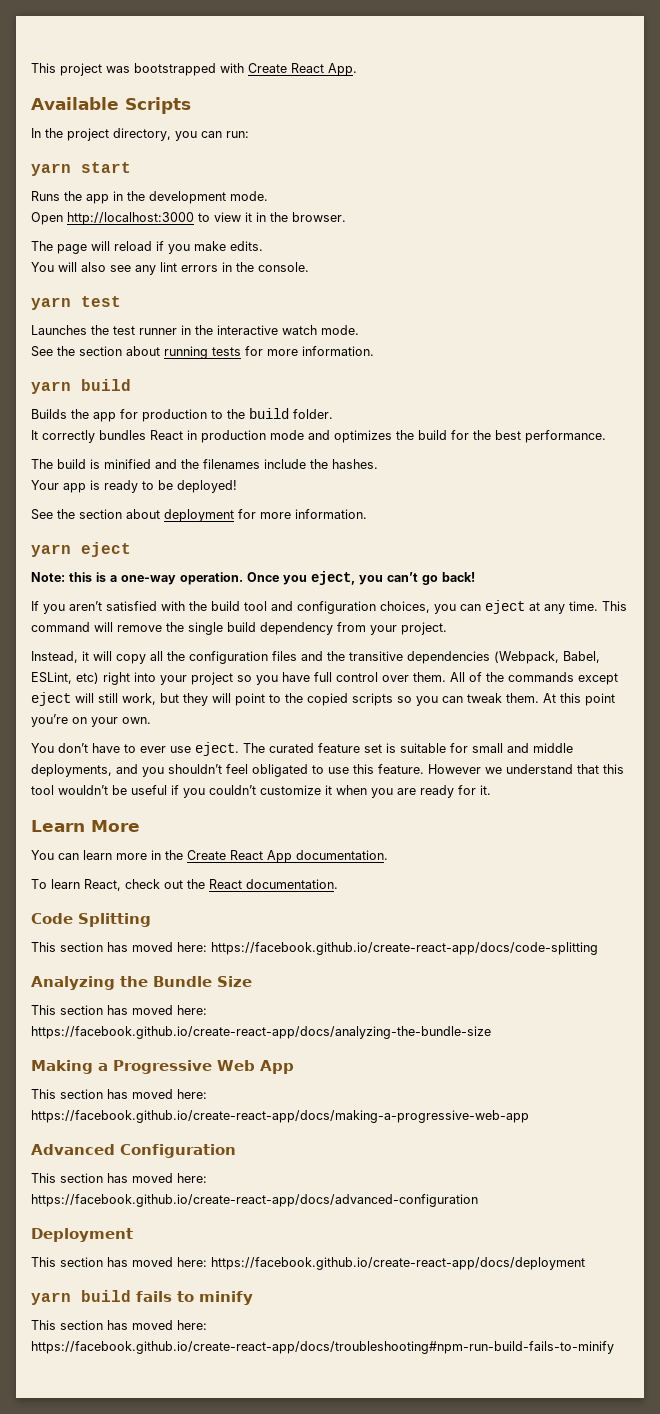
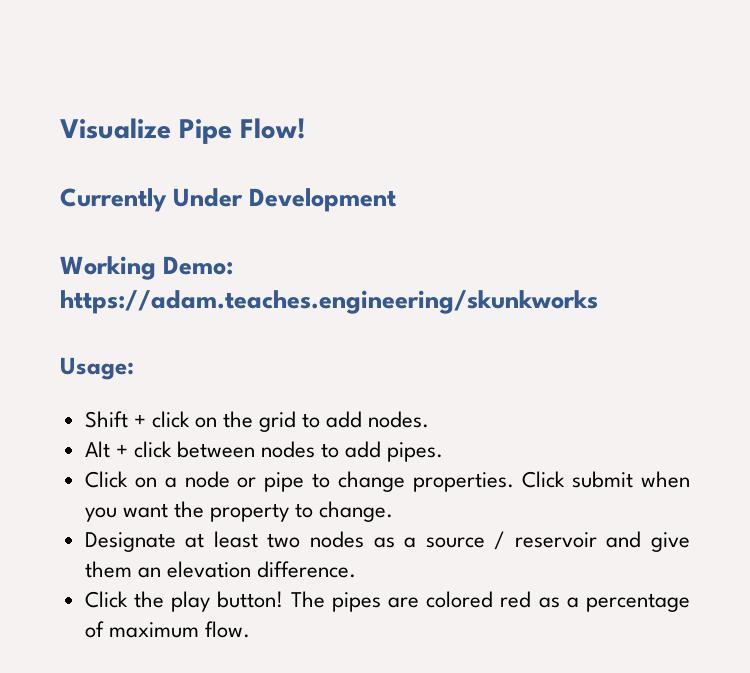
- This project was bootstrapped with Create React App.
- Available Scripts
- In the project directory, you can run:
- yarn start
- Runs the app in the development mode.
- Open http://localhost:3000 to view it in the browser.
- The page will reload if you make edits.
- You will also see any lint errors in the console.
- yarn test
- Launches the test runner in the interactive watch mode.
- See the section about running tests for more information.
- yarn build
- Builds the app for production to the build folder.
- It correctly bundles React in production mode and optimizes the build for the best performance.
- The build is minified and the filenames include the hashes.
- Your app is ready to be deployed!
- See the section about deployment for more information.
- yarn eject
- Note: this is a one-way operation. Once you eject, you can’t go back!
- If you aren’t satisfied with the build tool and configuration choices, you can eject at any time. This command will remove the single build dependency from your project.
- Instead, it will copy all the configuration files and the transitive dependencies (Webpack, Babel, ESLint, etc) right into your project so you have full control over them. All of the commands except eject will still work, but they will point to the copied scripts so you can tweak them. At this point you’re on your own.
- You don’t have to ever use eject. The curated feature set is suitable for small and middle deployments, and you shouldn’t feel obligated to use this feature. However we understand that this tool wouldn’t be useful if you couldn’t customize it when you are ready for it.
- Learn More
- You can learn more in the Create React App documentation.
- To learn React, check out the React documentation.
- Code Splitting
- This section has moved here: https://facebook.github.io/create-react-app/docs/code-splitting
- Analyzing the Bundle Size
- This section has moved here: https://facebook.github.io/create-react-app/docs/analyzing-the-bundle-size
- Making a Progressive Web App
- This section has moved here: https://facebook.github.io/create-react-app/docs/making-a-progressive-web-app
- Advanced Configuration
- This section has moved here: https://facebook.github.io/create-react-app/docs/advanced-configuration
- Deployment
- This section has moved here: https://facebook.github.io/create-react-app/docs/deployment
- yarn build fails to minify
- This section has moved here: https://facebook.github.io/create-react-app/docs/troubleshooting#npm-run-build-fails-to-minify
+ Visualize Pipe Flow!
+ Currently Under Development
+ Working Demo: https://adam.teaches.engineering/skunkworks
+ Usage:
+ Shift + click on the grid to add nodes.
+ Alt + click between nodes to add pipes.
+ Click on a node or pipe to change properties. Click submit when you want the property to change.
+ Designate at least two nodes as a source / reservoir and give them an elevation difference.
+ Click the play button! The pipes are colored red as a percentage of maximum flow.

